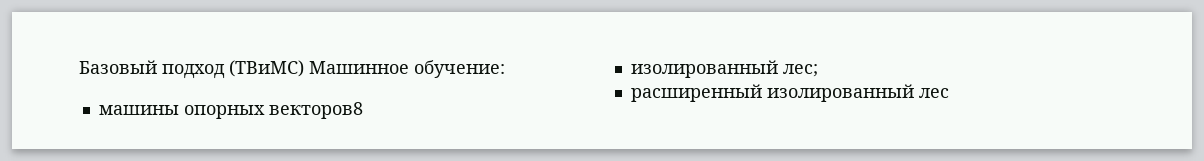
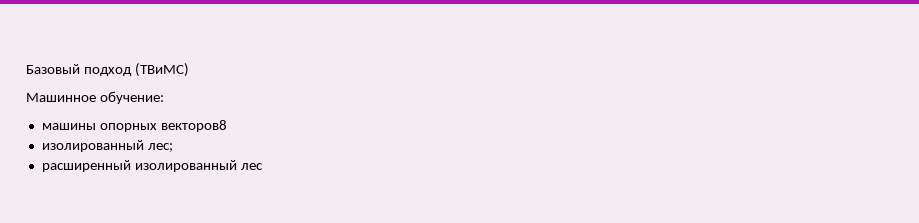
- Базовый подход (ТВиМС) Машинное обучение:
+ Базовый подход (ТВиМС)
+ Машинное обучение:

